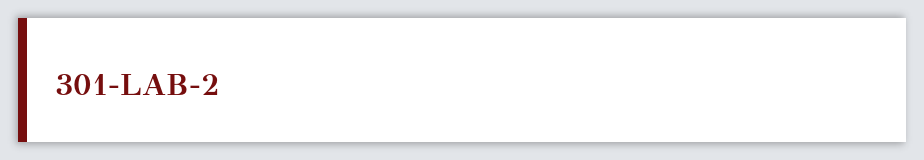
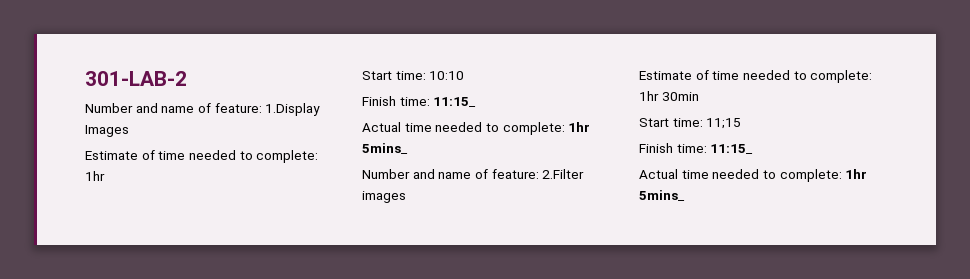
+ Number and name of feature: 1.Display Images
+ Estimate of time needed to complete: 1hr
+ Start time: 10:10
+ Finish time: 11:15_
+ Actual time needed to complete: 1hr 5mins_
+ Number and name of feature: 2.Filter images
+ Estimate of time needed to complete: 1hr 30min
+ Start time: 11;15
+ Finish time: 11:15_
+ Actual time needed to complete: 1hr 5mins_

